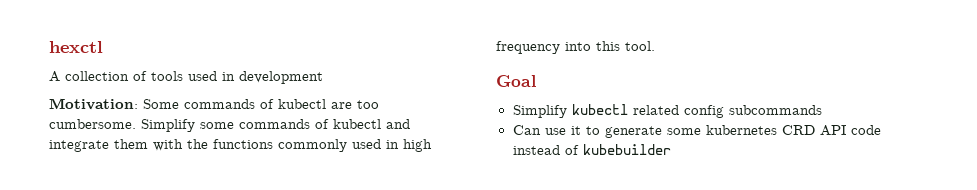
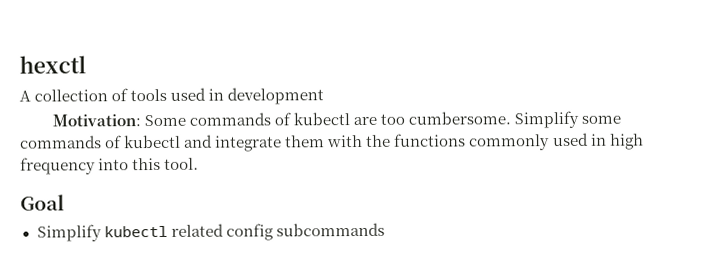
- Can use it to generate some kubernetes CRD API code instead of kubebuilder

